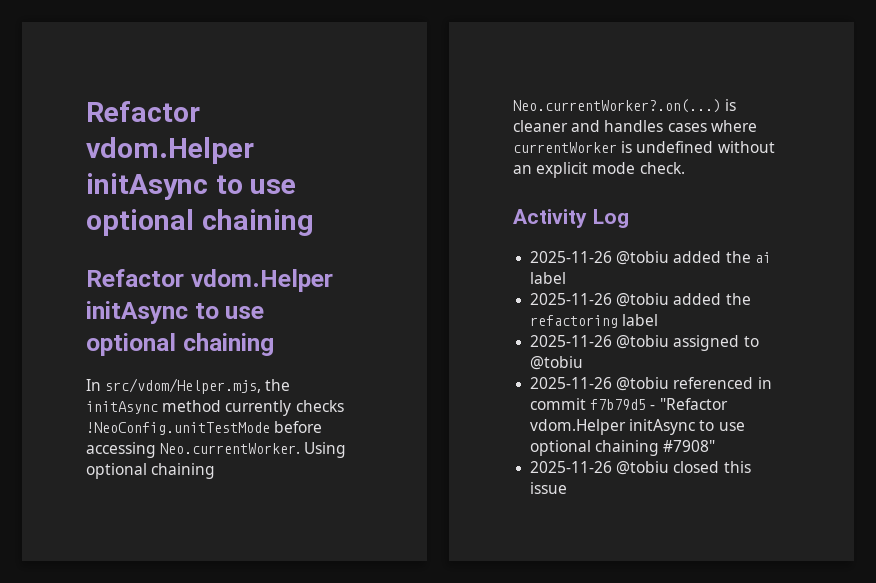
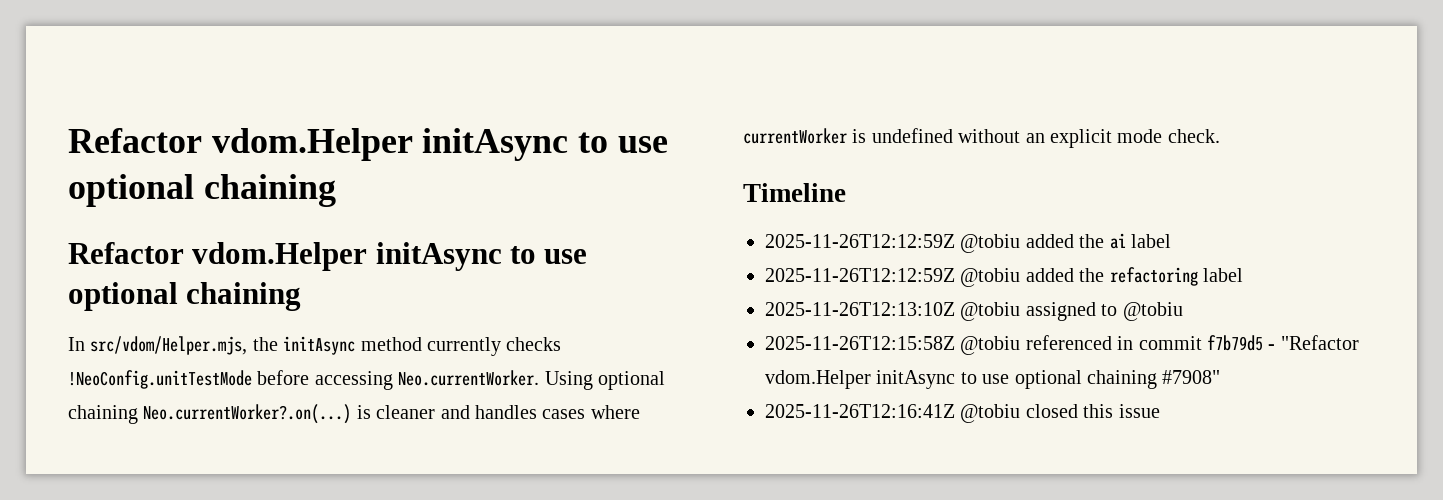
- Activity Log
- 2025-11-26 @tobiu added the ai label
+ Timeline
+ 2025-11-26T12:12:59Z @tobiu added the ai label
- 2025-11-26 @tobiu added the refactoring label
+ 2025-11-26T12:12:59Z @tobiu added the refactoring label
- 2025-11-26 @tobiu assigned to @tobiu
+ 2025-11-26T12:13:10Z @tobiu assigned to @tobiu
- 2025-11-26 @tobiu referenced in commit f7b79d5 - "Refactor vdom.Helper initAsync to use optional chaining #7908"
+ 2025-11-26T12:15:58Z @tobiu referenced in commit f7b79d5 - "Refactor vdom.Helper initAsync to use optional chaining #7908"
- 2025-11-26 @tobiu closed this issue
+ 2025-11-26T12:16:41Z @tobiu closed this issue

